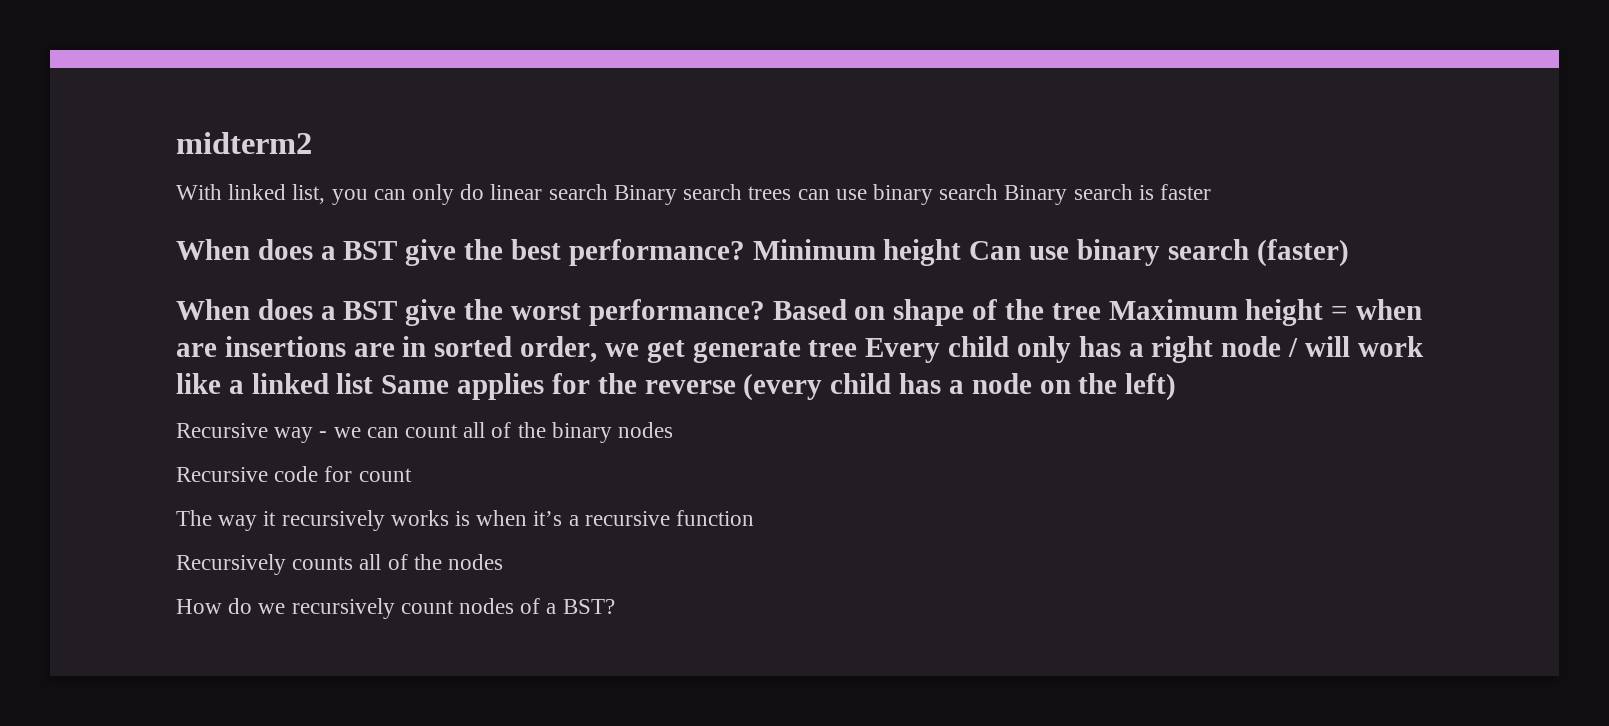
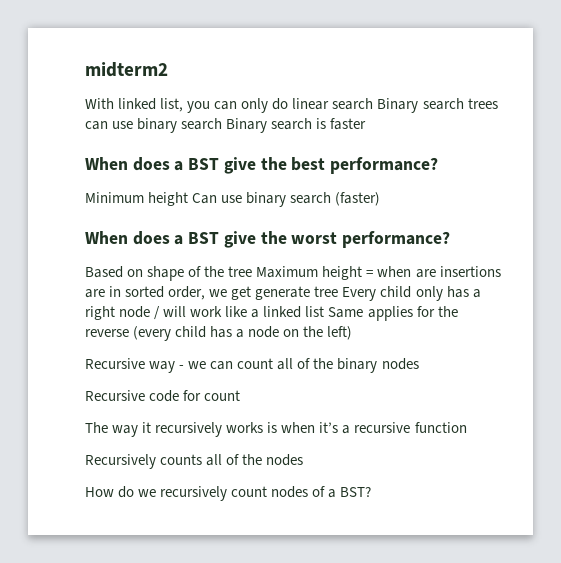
- When does a BST give the best performance? Minimum height Can use binary search (faster)
+ When does a BST give the best performance?
+ Minimum height Can use binary search (faster)
- When does a BST give the worst performance? Based on shape of the tree Maximum height = when are insertions are in sorted order, we get generate tree Every child only has a right node / will work like a linked list Same applies for the reverse (every child has a node on the left)
+ When does a BST give the worst performance?
+ Based on shape of the tree Maximum height = when are insertions are in sorted order, we get generate tree Every child only has a right node / will work like a linked list Same applies for the reverse (every child has a node on the left)

